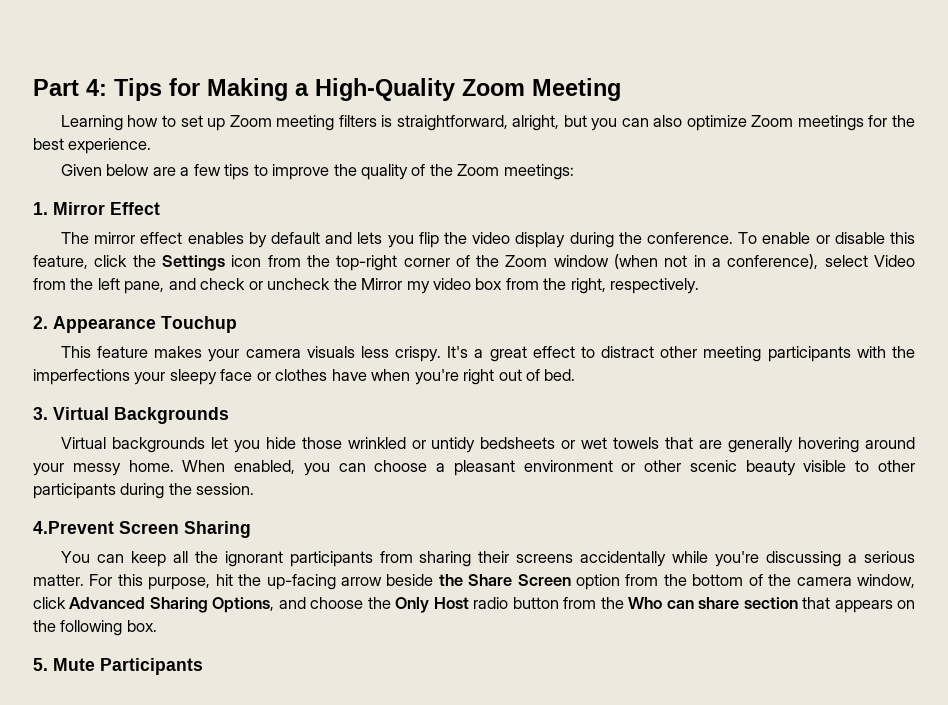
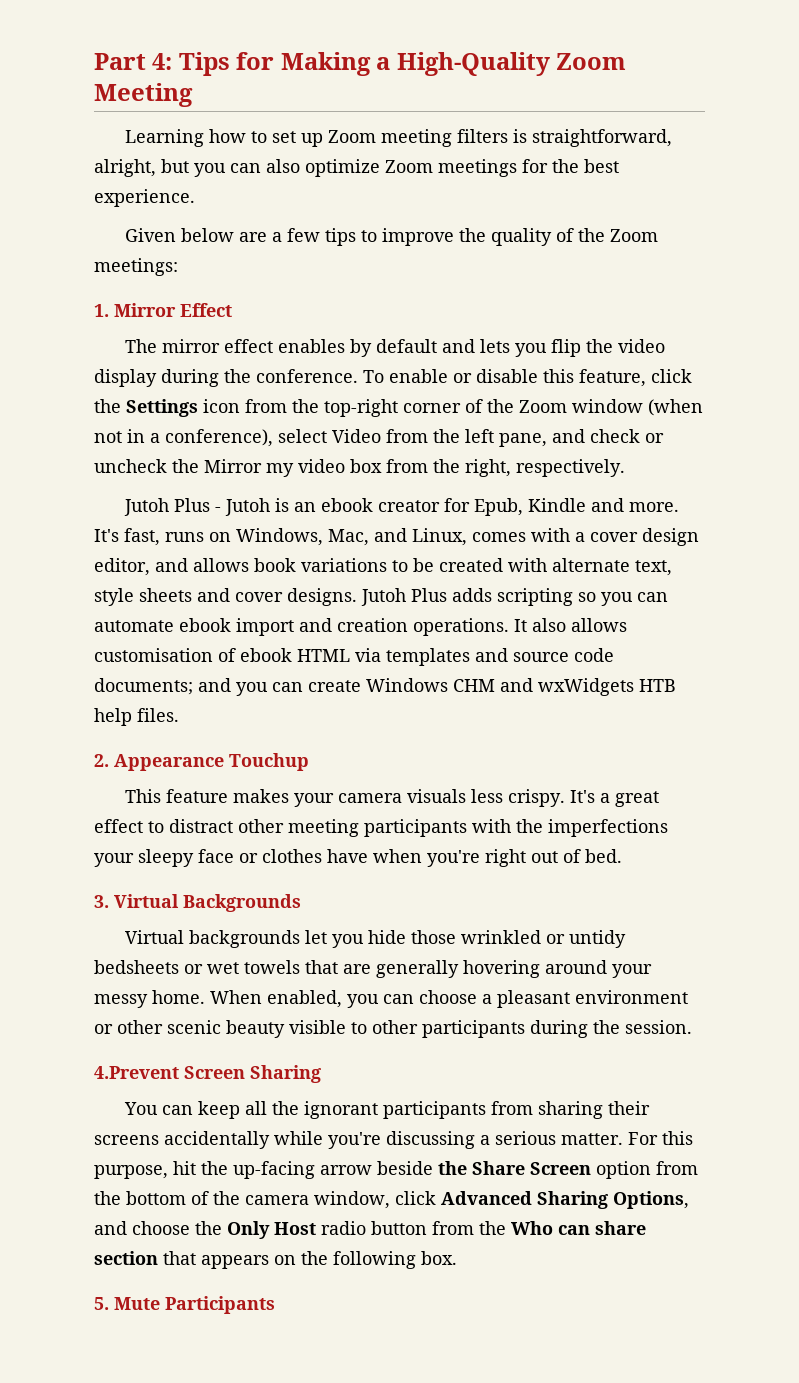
+ Jutoh Plus - Jutoh is an ebook creator for Epub, Kindle and more. It's fast, runs on Windows, Mac, and Linux, comes with a cover design editor, and allows book variations to be created with alternate text, style sheets and cover designs. Jutoh Plus adds scripting so you can automate ebook import and creation operations. It also allows customisation of ebook HTML via templates and source code documents; and you can create Windows CHM and wxWidgets HTB help files.

